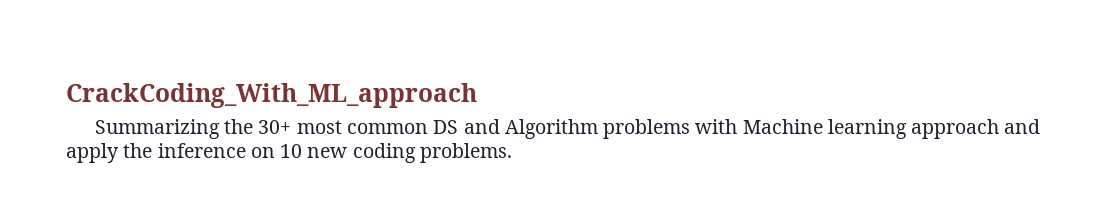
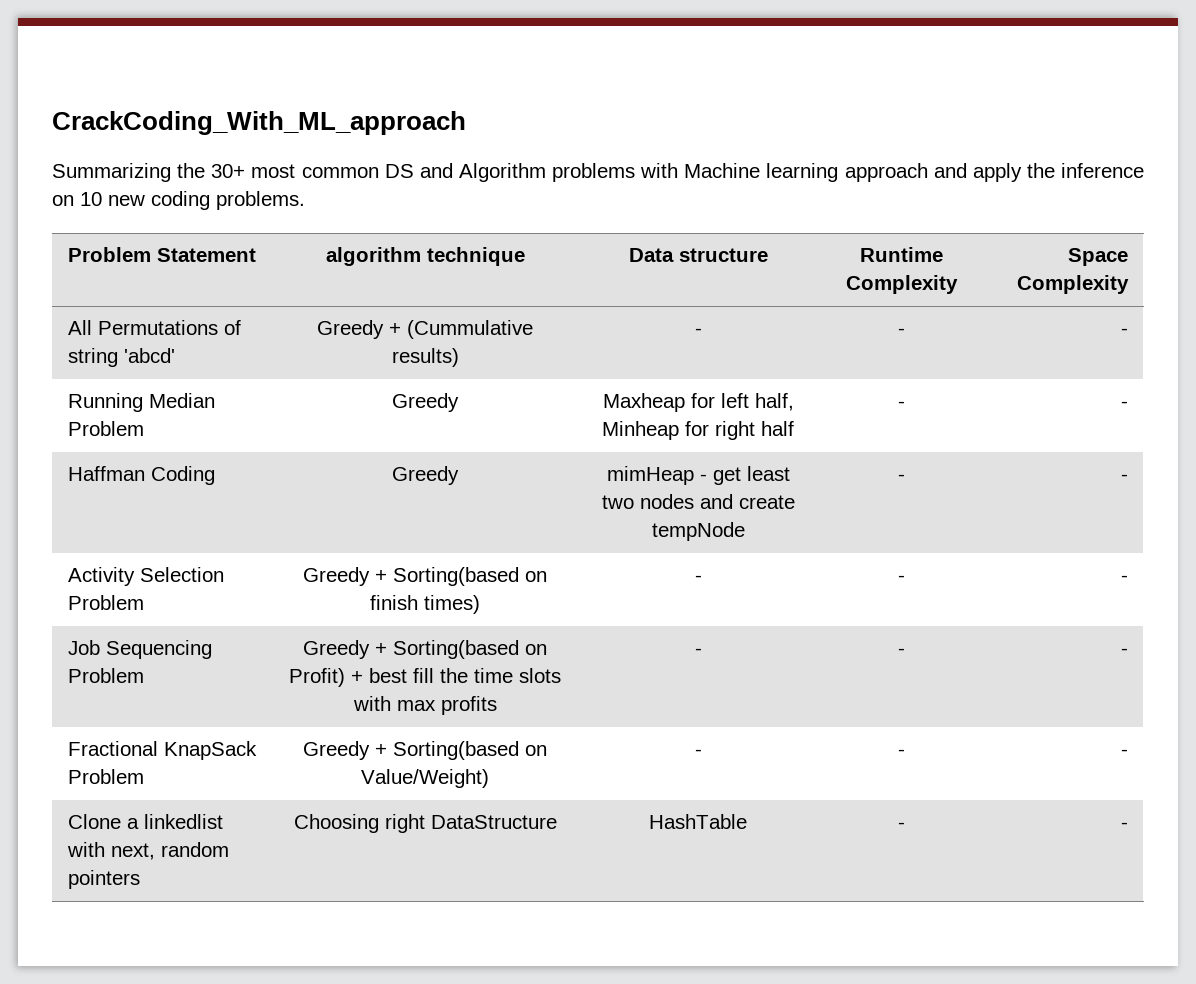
+ Problem Statement | algorithm technique | Data structure | Runtime Complexity | Space Complexity
+ All Permutations of string 'abcd' | Greedy + (Cummulative results) | - | - | -
+ Running Median Problem | Greedy | Maxheap for left half, Minheap for right half | - | -
+ Haffman Coding | Greedy | mimHeap - get least two nodes and create tempNode | - | -
+ Activity Selection Problem | Greedy + Sorting(based on finish times) | - | - | -
+ Job Sequencing Problem | Greedy + Sorting(based on Profit) + best fill the time slots with max profits | - | - | -
+ Fractional KnapSack Problem | Greedy + Sorting(based on Value/Weight) | - | - | -
+ Clone a linkedlist with next, random pointers | Choosing right DataStructure | HashTable | - | -

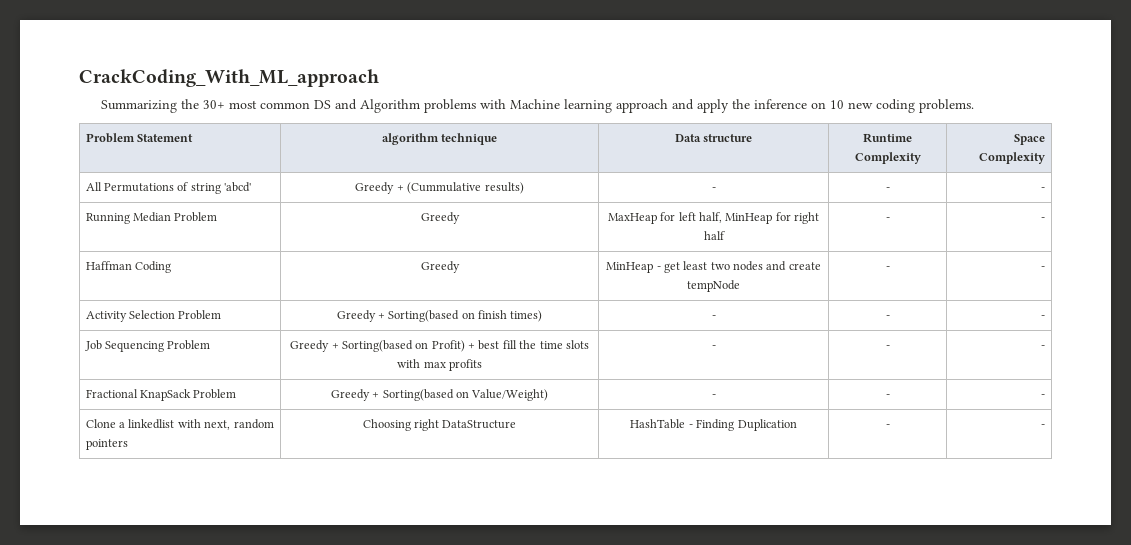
- Running Median Problem | Greedy | Maxheap for left half, Minheap for right half | - | -
+ Running Median Problem | Greedy | MaxHeap for left half, MinHeap for right half | - | -
- Haffman Coding | Greedy | mimHeap - get least two nodes and create tempNode | - | -
+ Haffman Coding | Greedy | MinHeap - get least two nodes and create tempNode | - | -
- Clone a linkedlist with next, random pointers | Choosing right DataStructure | HashTable | - | -
+ Clone a linkedlist with next, random pointers | Choosing right DataStructure | HashTable - Finding Duplication | - | -

